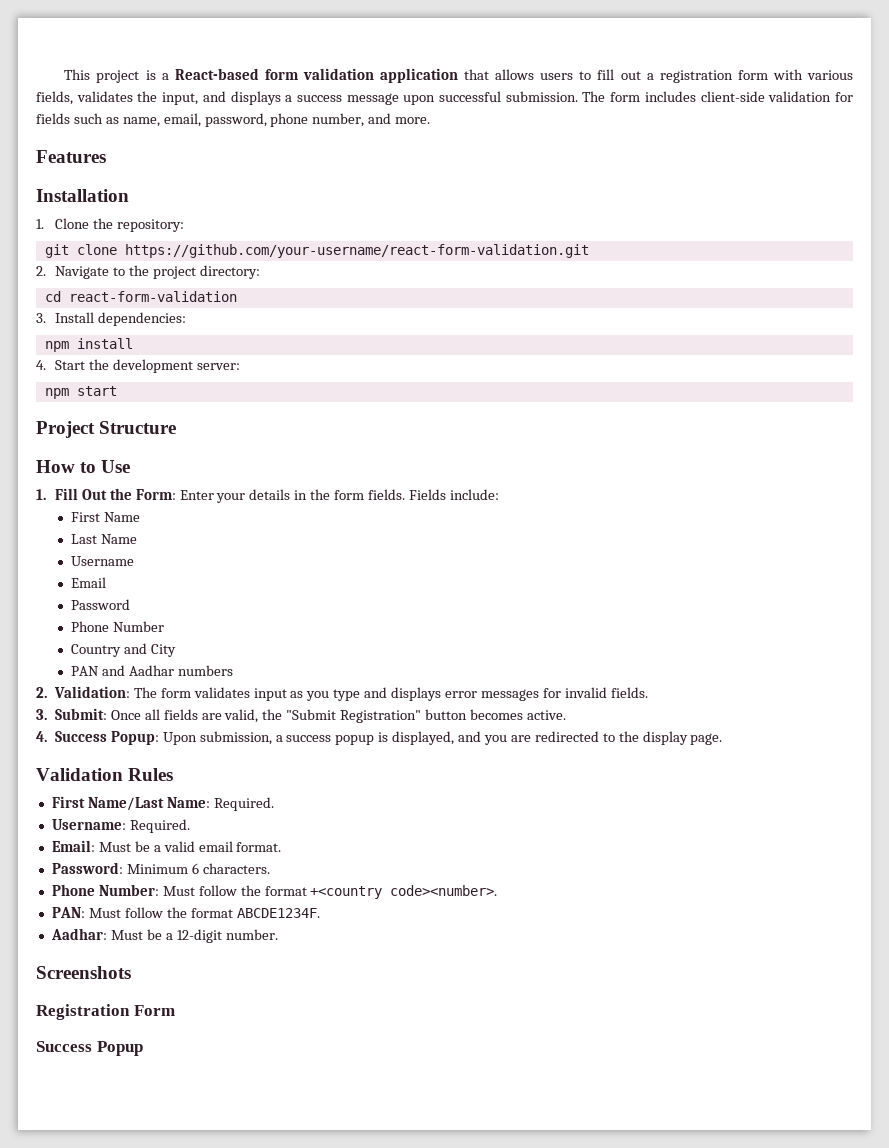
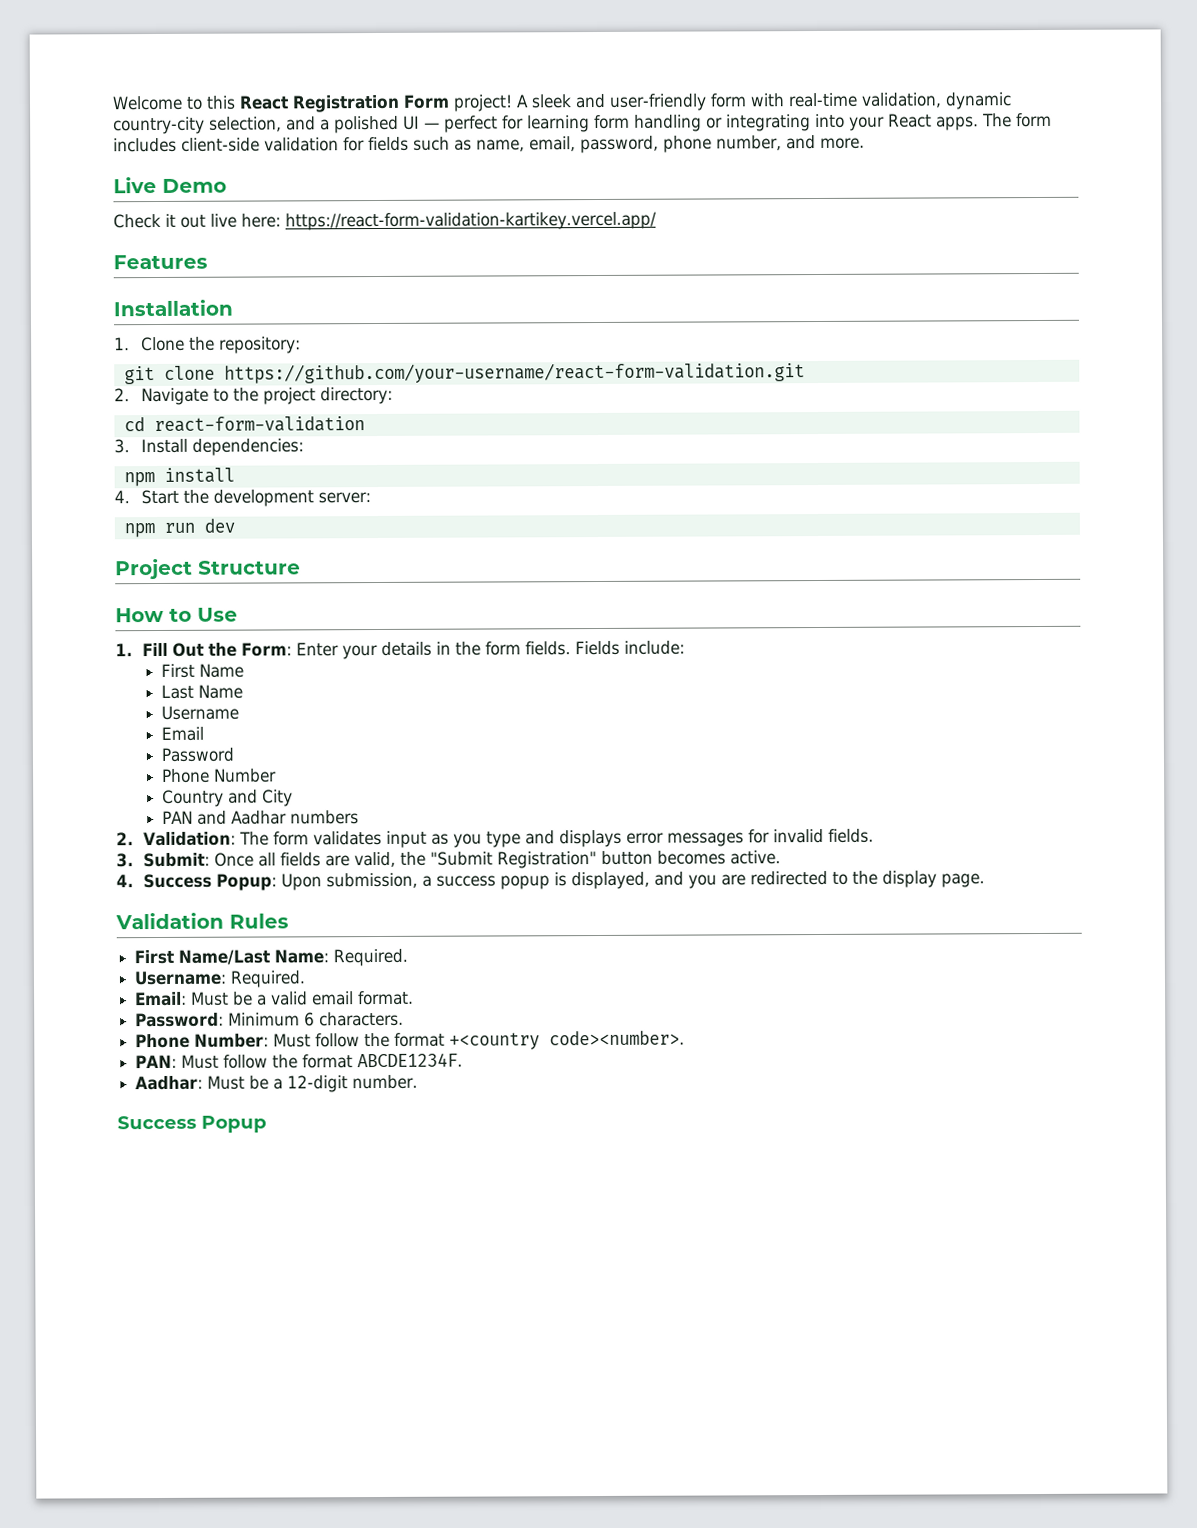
- This project is a React-based form validation application that allows users to fill out a registration form with various fields, validates the input, and displays a success message upon successful submission.
+ Welcome to this React Registration Form project! A sleek and user-friendly form with real-time validation, dynamic country-city selection, and a polished UI — perfect for learning form handling or integrating into your React apps.
+ Live Demo
+ Check it out live here: https://react-form-validation-kartikey.vercel.app/
- npm start
+ npm run dev
- Screenshots
- Registration Form

